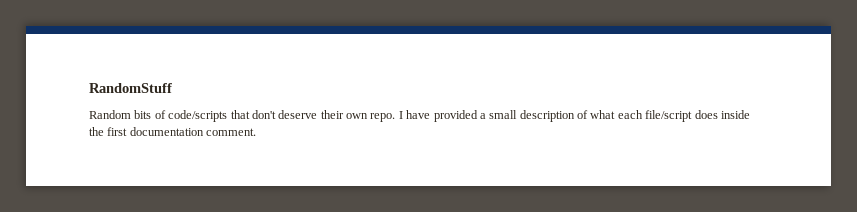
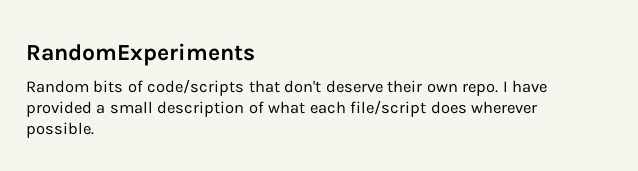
- RandomStuff
+ RandomExperiments
- I have provided a small description of what each file/script does inside the first documentation comment.
+ I have provided a small description of what each file/script does wherever possible.

